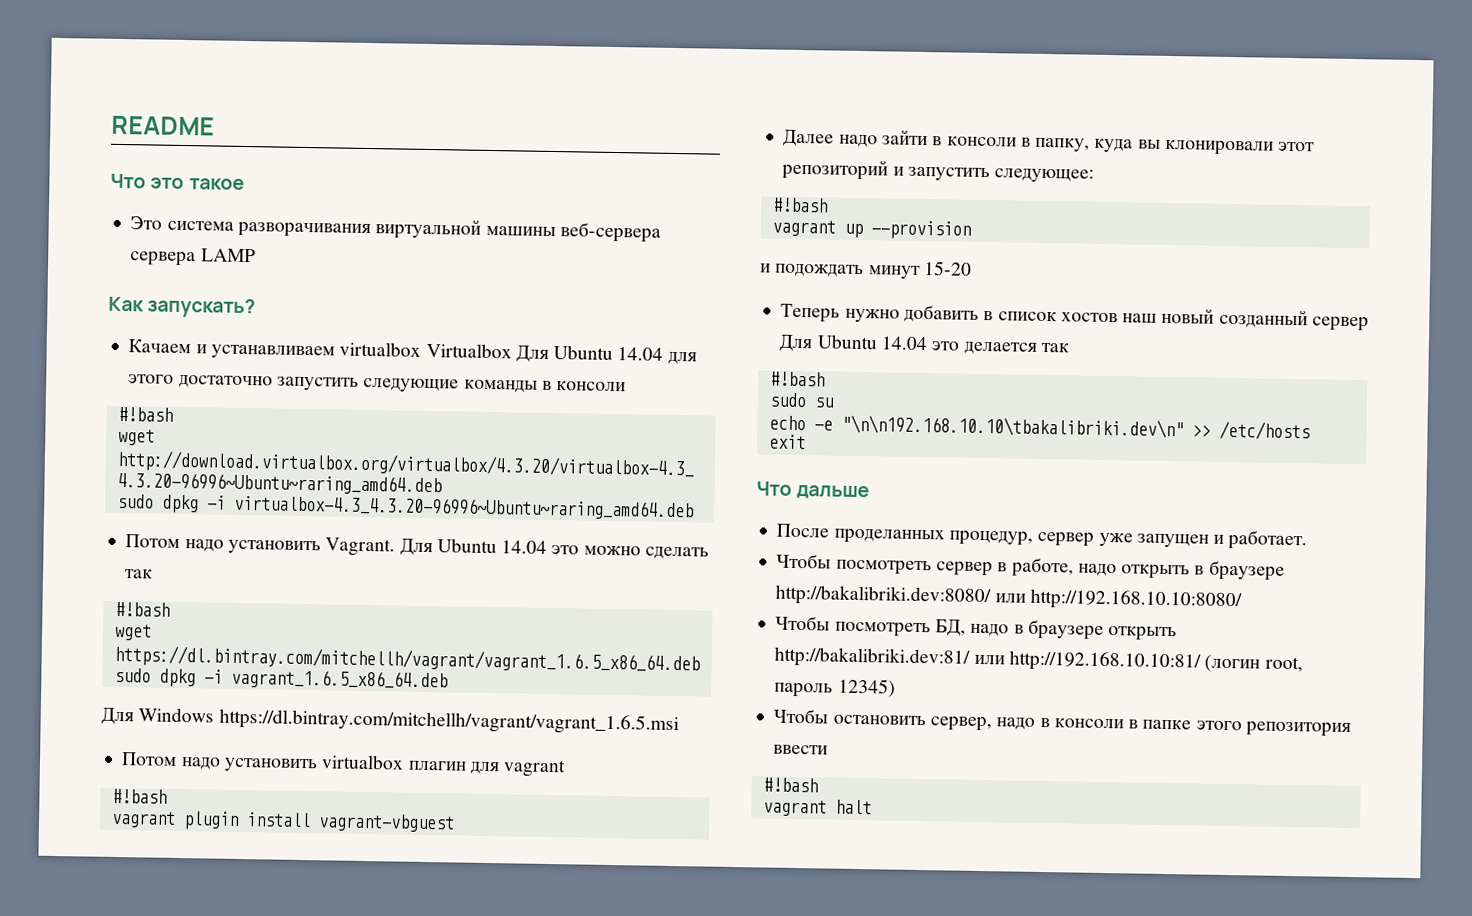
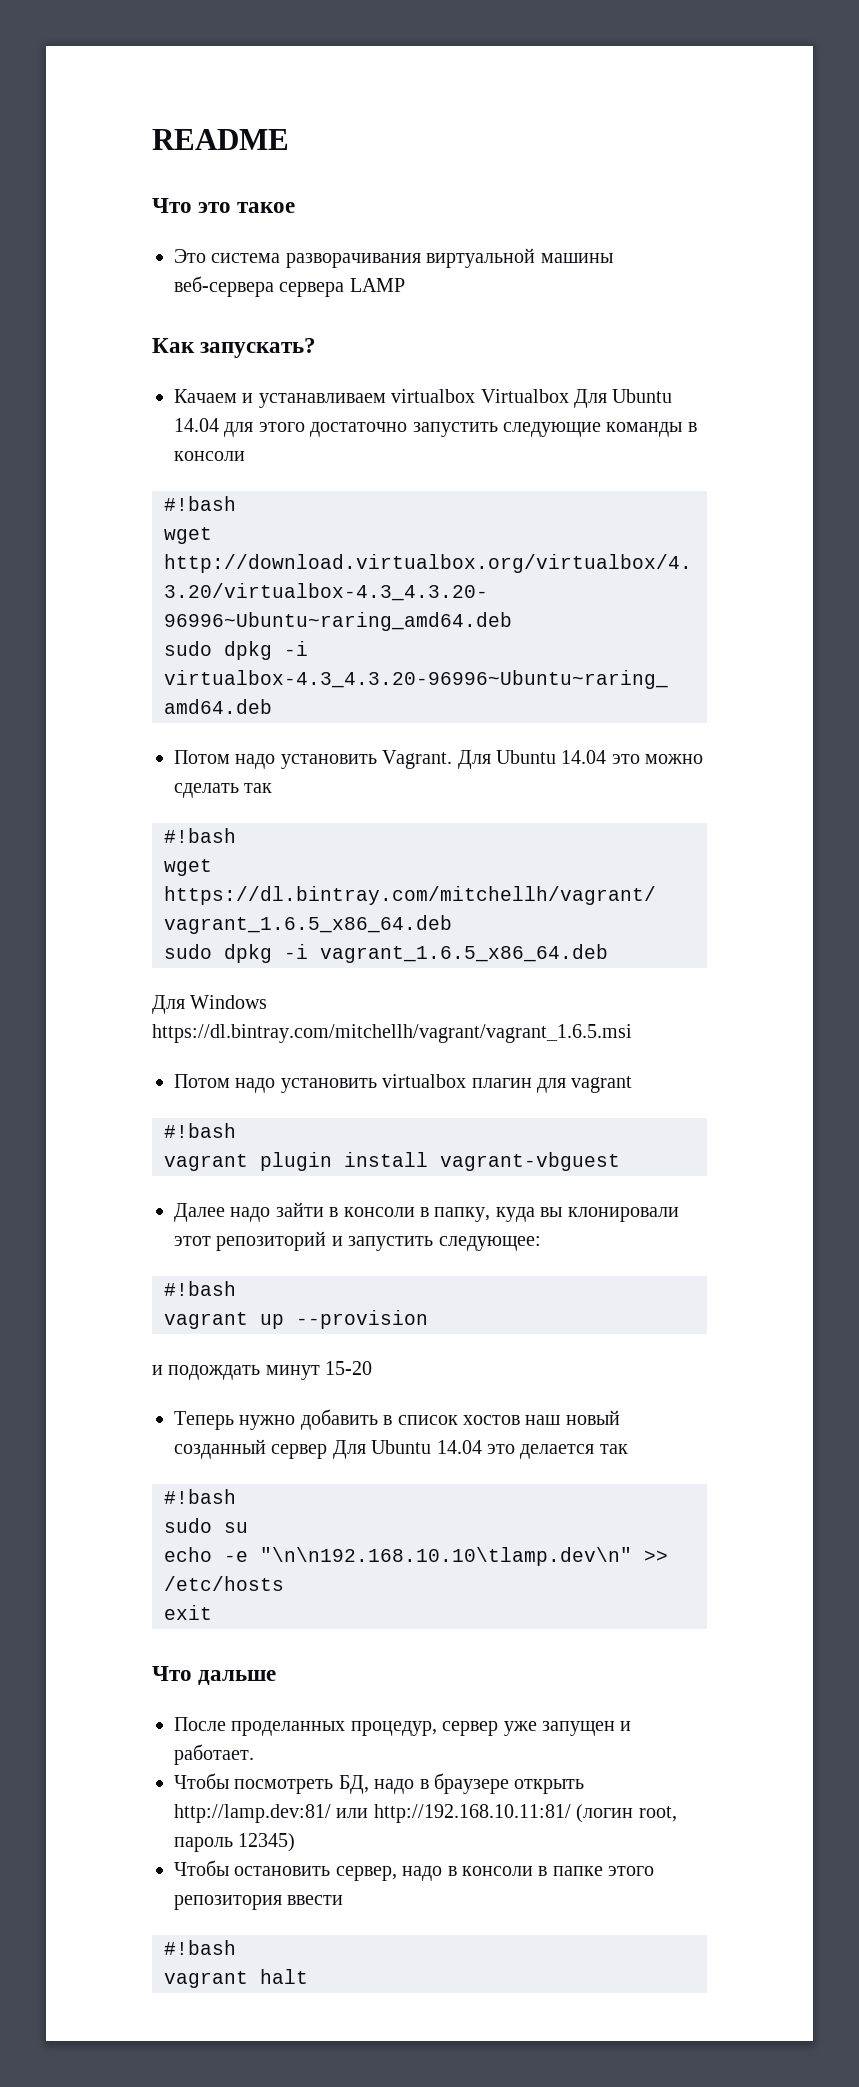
- echo -e "\n\n192.168.10.10\tbakalibriki.dev\n" >> /etc/hosts
+ echo -e "\n\n192.168.10.10\tlamp.dev\n" >> /etc/hosts
- Чтобы посмотреть сервер в работе, надо открыть в браузере http://bakalibriki.dev:8080/ или http://192.168.10.10:8080/
- Чтобы посмотреть БД, надо в браузере открыть http://bakalibriki.dev:81/ или http://192.168.10.10:81/ (логин root, пароль 12345)
+ Чтобы посмотреть БД, надо в браузере открыть http://lamp.dev:81/ или http://192.168.10.11:81/ (логин root, пароль 12345)

